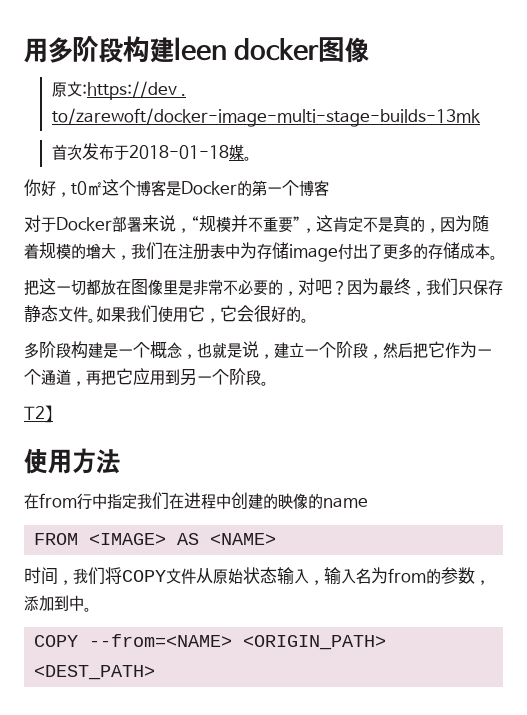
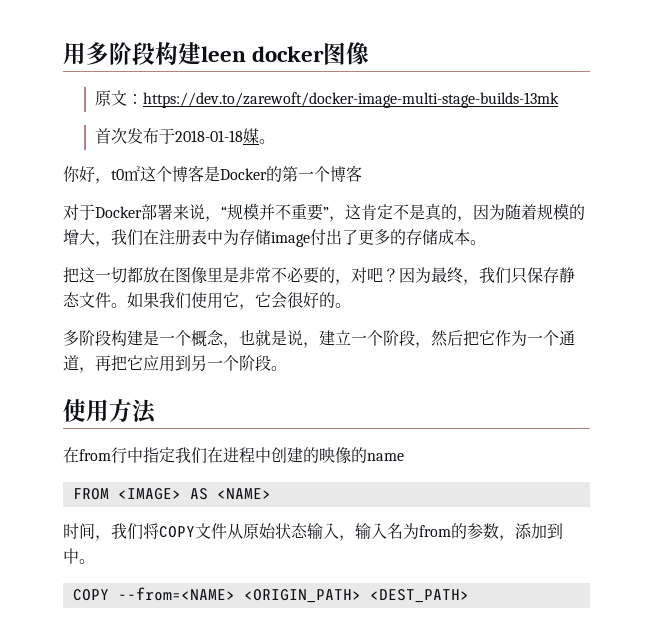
- 原文:https://dev . to/zarewoft/docker-image-multi-stage-builds-13mk
+ 原文：https://dev.to/zarewoft/docker-image-multi-stage-builds-13mk
- T2】

